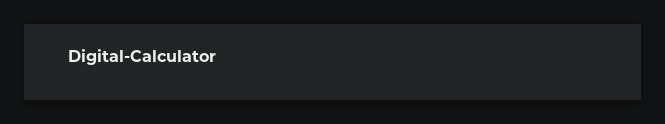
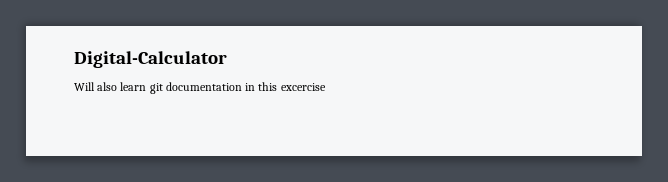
+ Will also learn git documentation in this excercise

